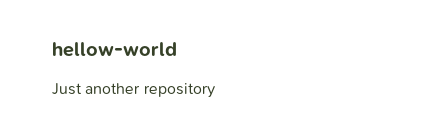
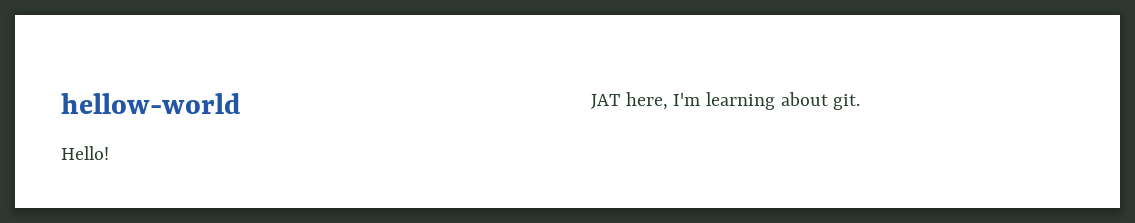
- Just another repository
+ Hello!
+ JAT here, I'm learning about git.

